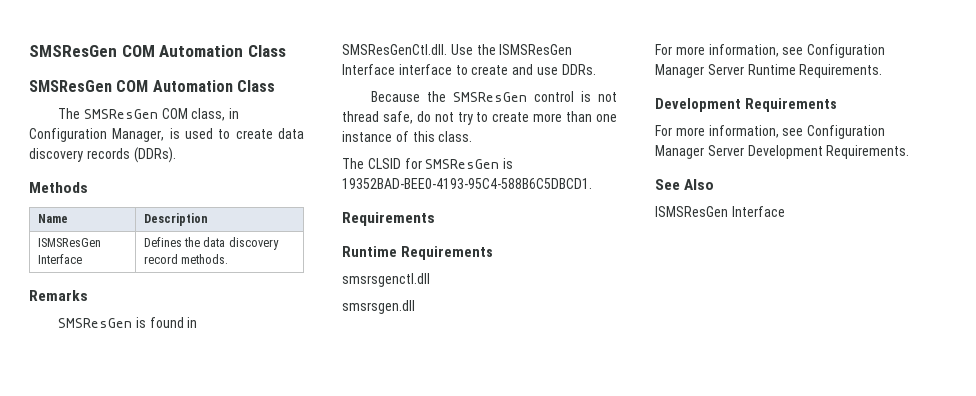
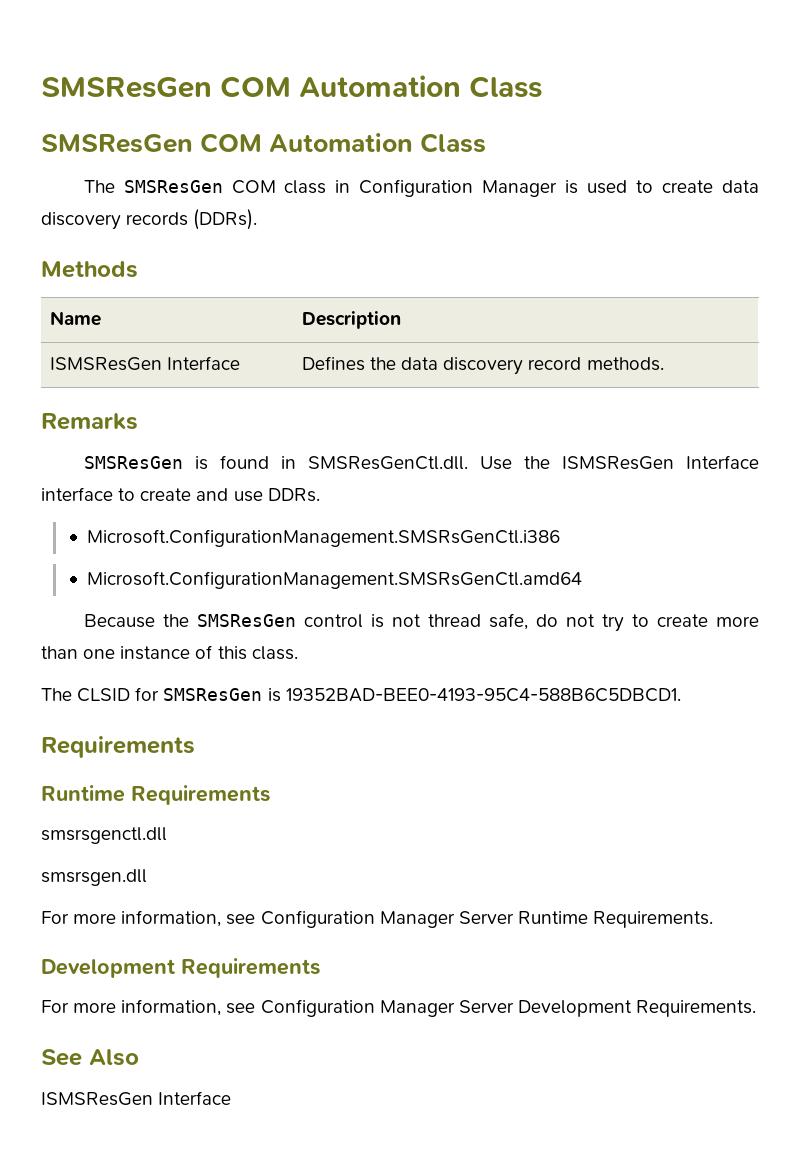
- The SMSResGen COM class, in Configuration Manager, is used to create data discovery records (DDRs).
+ The SMSResGen COM class in Configuration Manager is used to create data discovery records (DDRs).
+ Microsoft.ConfigurationManagement.SMSRsGenCtl.i386
+ Microsoft.ConfigurationManagement.SMSRsGenCtl.amd64

